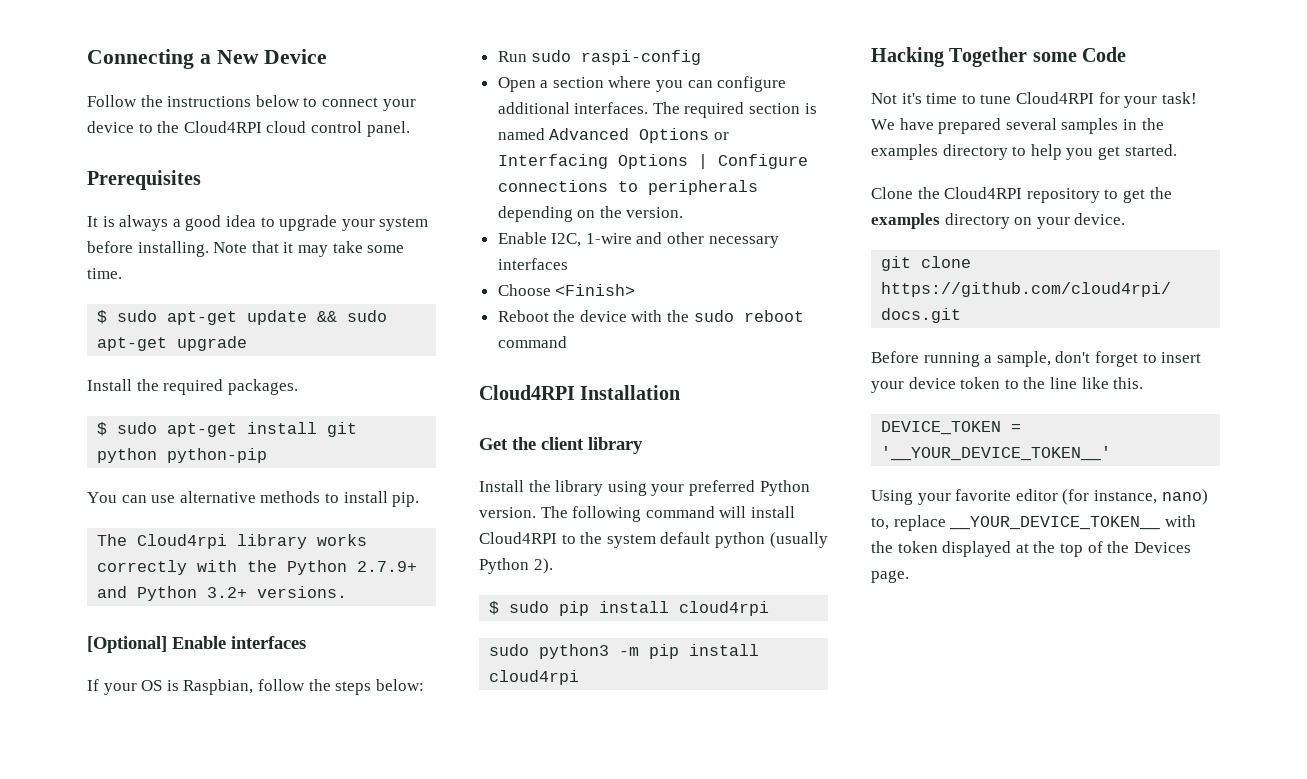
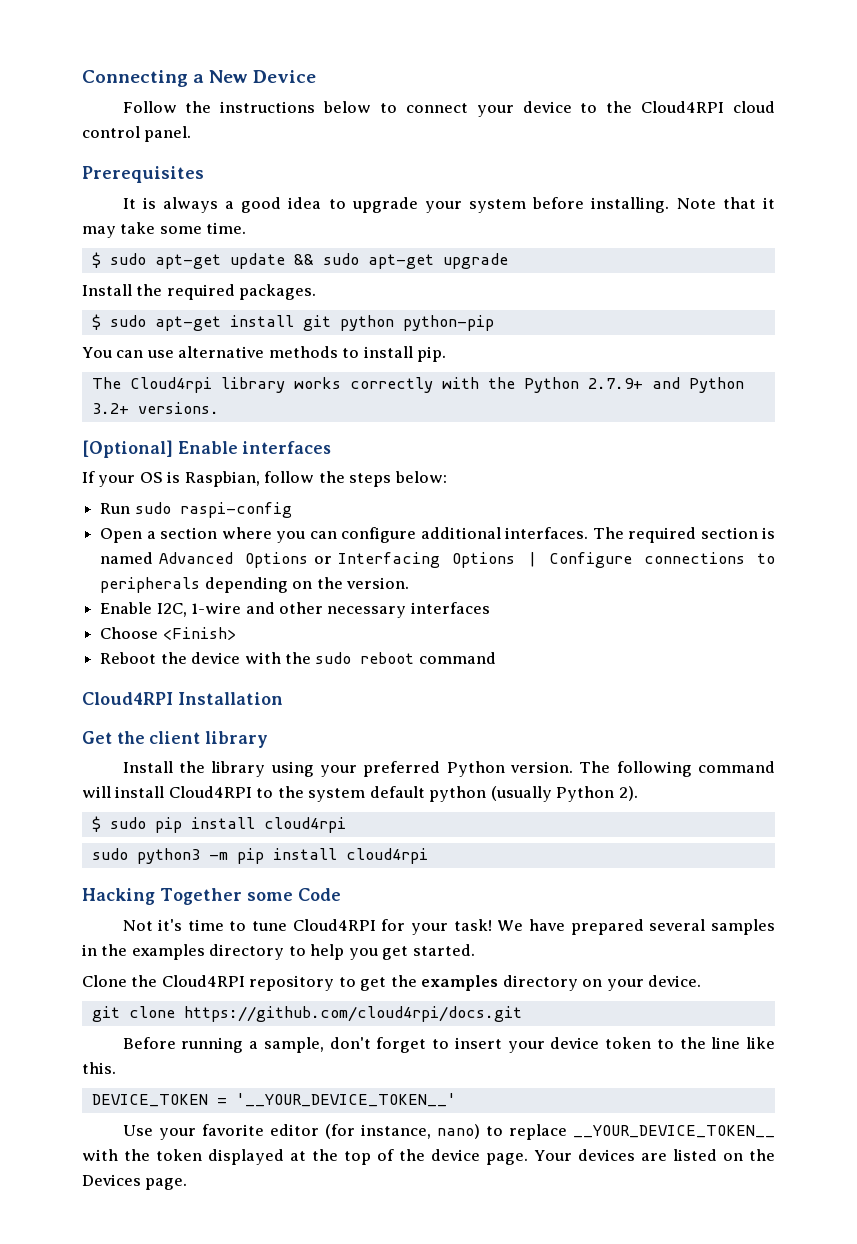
- Using your favorite editor (for instance, nano) to, replace __YOUR_DEVICE_TOKEN__ with the token displayed at the top of the Devices page.
+ Use your favorite editor (for instance, nano) to replace __YOUR_DEVICE_TOKEN__ with the token displayed at the top of the device page. Your devices are listed on the Devices page.

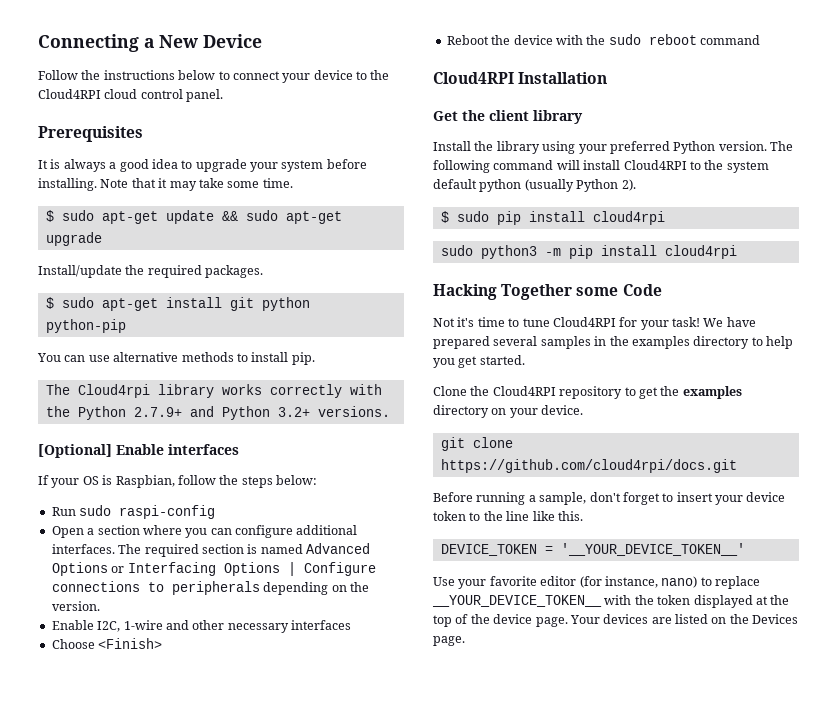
- Install the required packages.
+ Install/update the required packages.

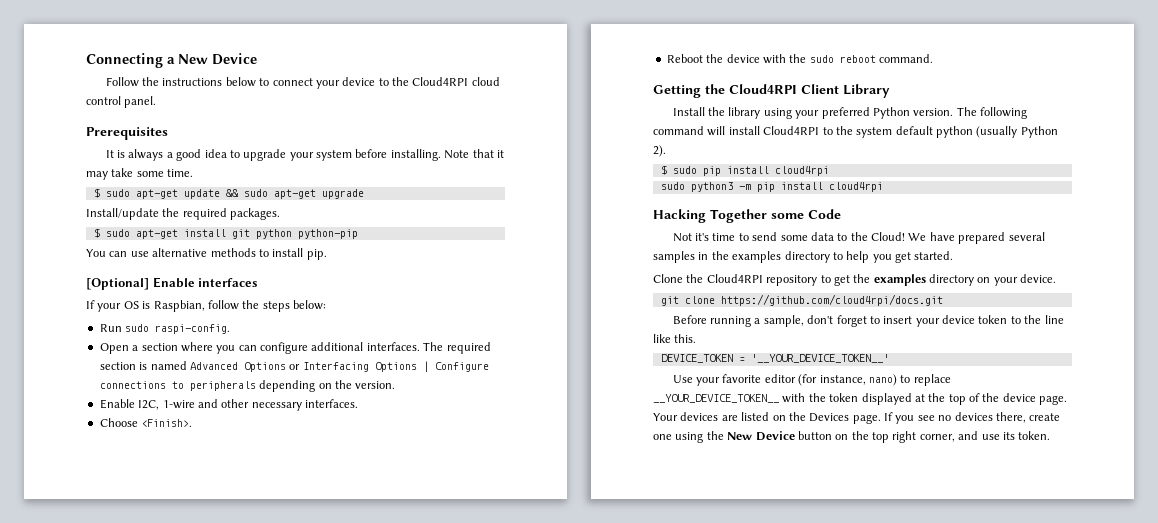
- The Cloud4rpi library works correctly with the Python 2.7.9+ and Python 3.2+ versions.
- Run sudo raspi-config
+ Run sudo raspi-config.
- Enable I2C, 1-wire and other necessary interfaces
+ Enable I2C, 1-wire and other necessary interfaces.
- Choose <Finish>
+ Choose <Finish>.
- Reboot the device with the sudo reboot command
- Cloud4RPI Installation
- Get the client library
+ Reboot the device with the sudo reboot command.
+ Getting the Cloud4RPI Client Library
- Not it's time to tune Cloud4RPI for your task!
+ Not it's time to send some data to the Cloud!
+ If you see no devices there, create one using the New Device button on the top right corner, and use its token.

